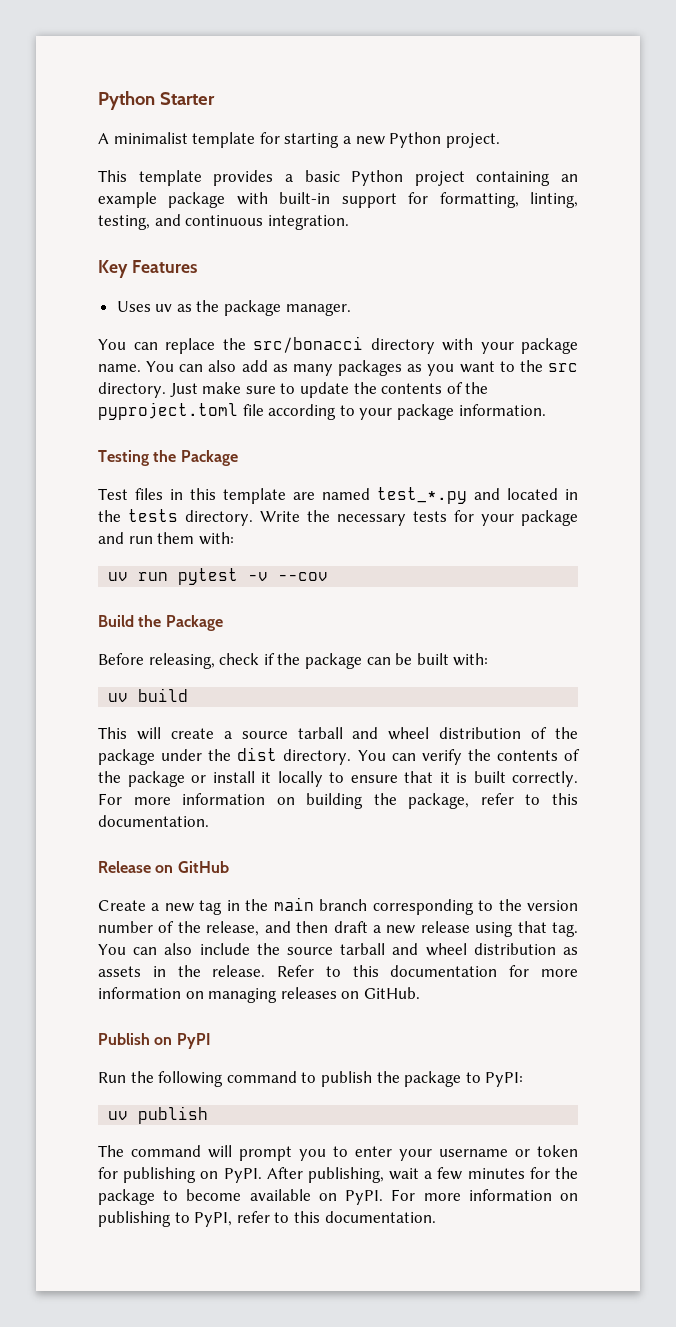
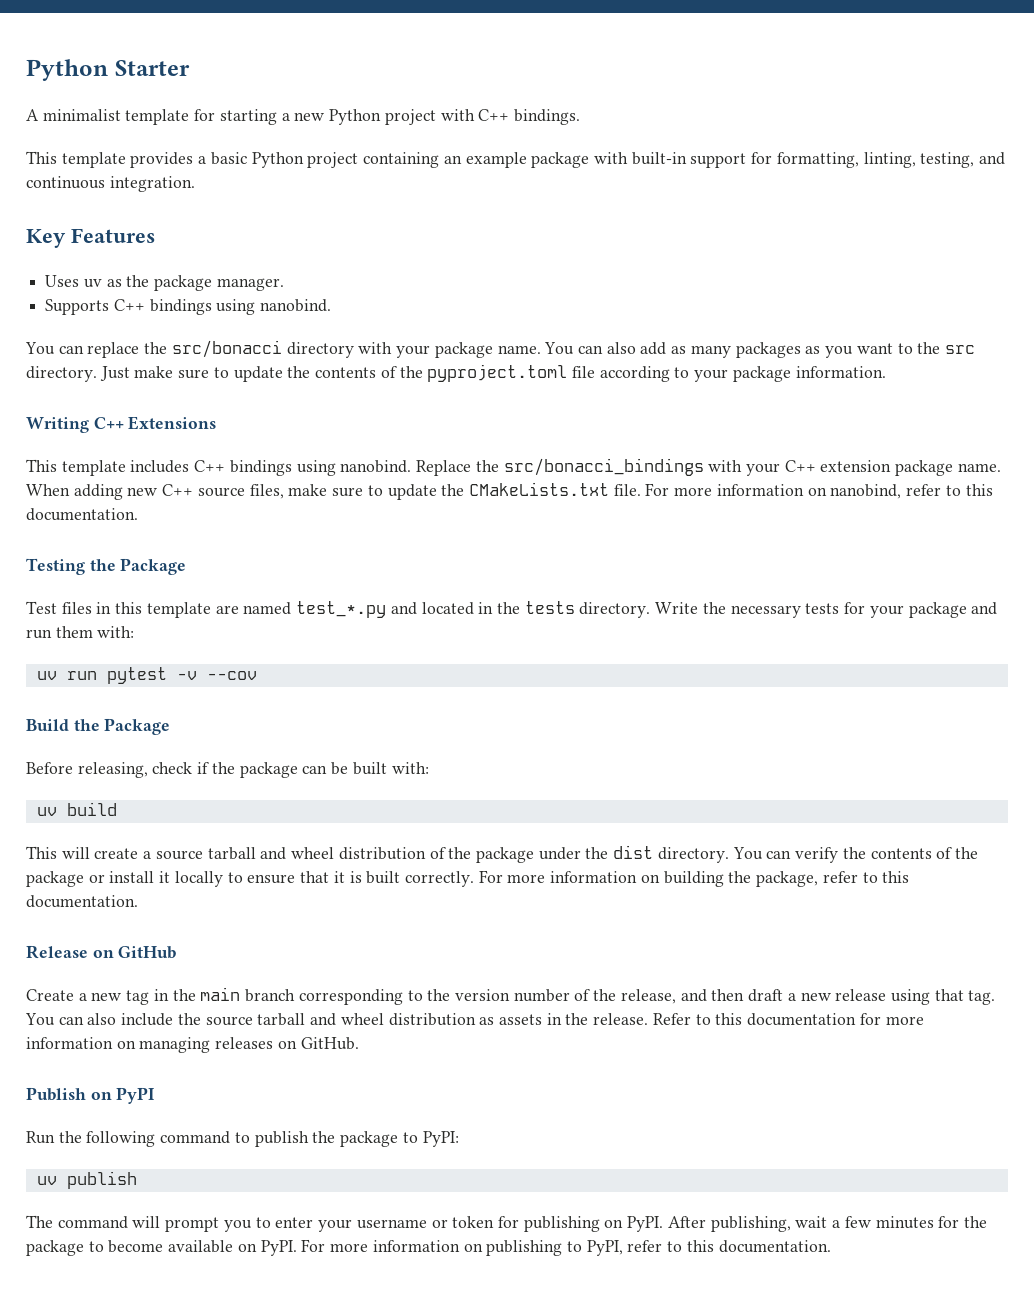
- A minimalist template for starting a new Python project.
+ A minimalist template for starting a new Python project with C++ bindings.
+ Supports C++ bindings using nanobind.
+ Writing C++ Extensions
+ This template includes C++ bindings using nanobind. Replace the src/bonacci_bindings with your C++ extension package name. When adding new C++ source files, make sure to update the CMakeLists.txt file. For more information on nanobind, refer to this documentation.

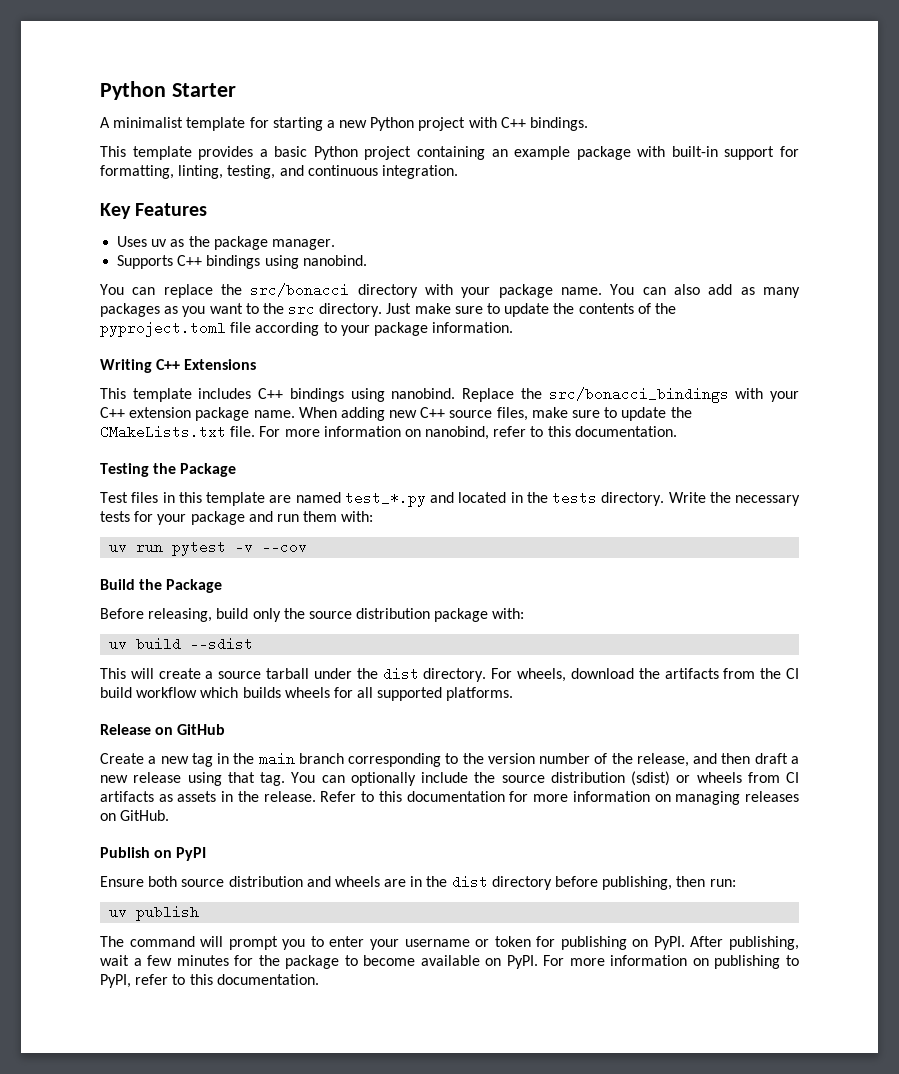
- Before releasing, check if the package can be built with:
+ Before releasing, build only the source distribution package with:
- uv build
+ uv build --sdist
- This will create a source tarball and wheel distribution of the package under the dist directory. You can verify the contents of the package or install it locally to ensure that it is built correctly. For more information on building the package, refer to this documentation.
+ This will create a source tarball under the dist directory. For wheels, download the artifacts from the CI build workflow which builds wheels for all supported platforms.
- You can also include the source tarball and wheel distribution as assets in the release.
+ You can optionally include the source distribution (sdist) or wheels from CI artifacts as assets in the release.
- Run the following command to publish the package to PyPI:
+ Ensure both source distribution and wheels are in the dist directory before publishing, then run:

